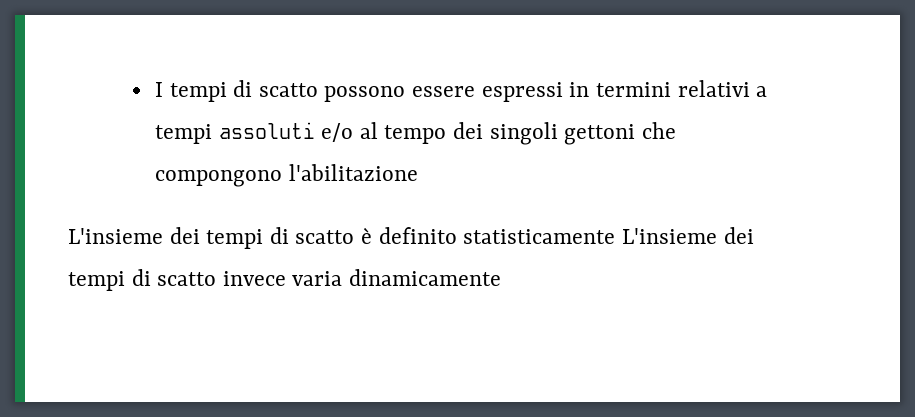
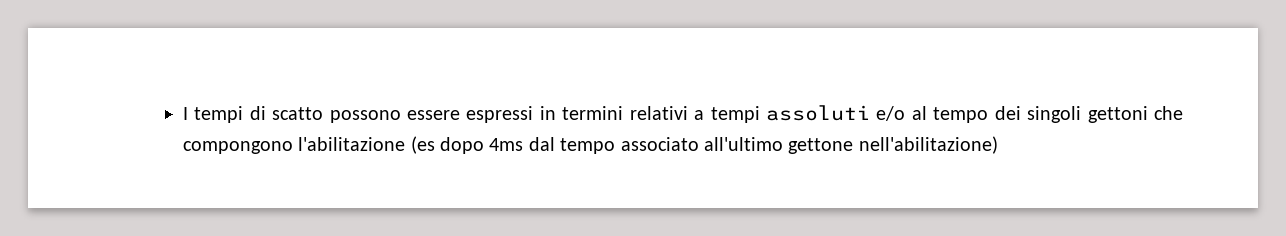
- I tempi di scatto possono essere espressi in termini relativi a tempi assoluti e/o al tempo dei singoli gettoni che compongono l'abilitazione
- L'insieme dei tempi di scatto è definito statisticamente L'insieme dei tempi di scatto invece varia dinamicamente
+ I tempi di scatto possono essere espressi in termini relativi a tempi assoluti e/o al tempo dei singoli gettoni che compongono l'abilitazione (es dopo 4ms dal tempo associato all'ultimo gettone nell'abilitazione)

